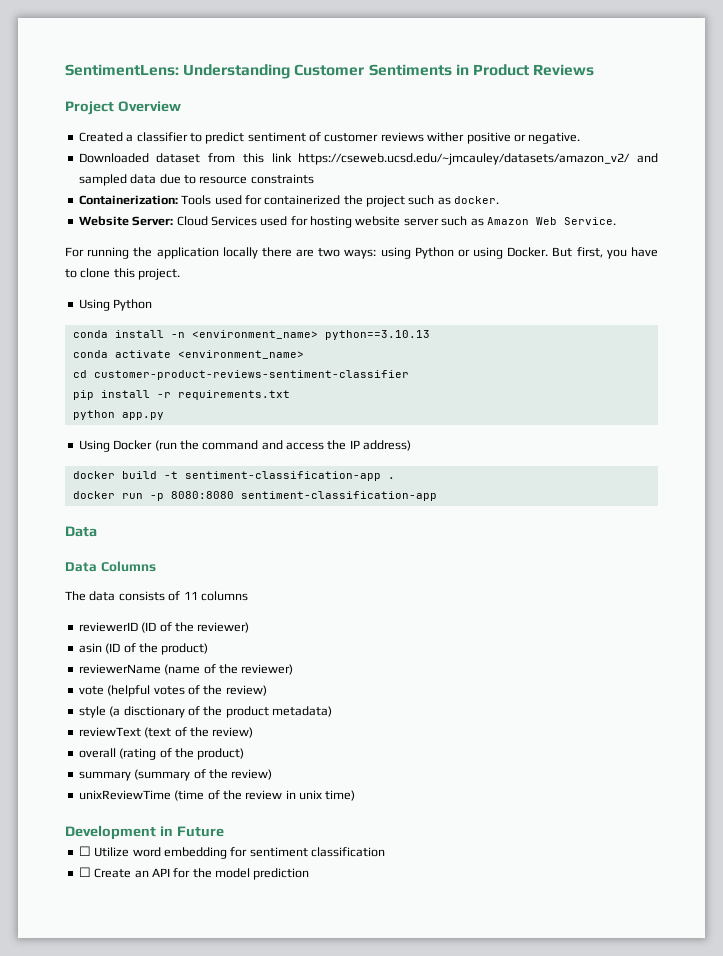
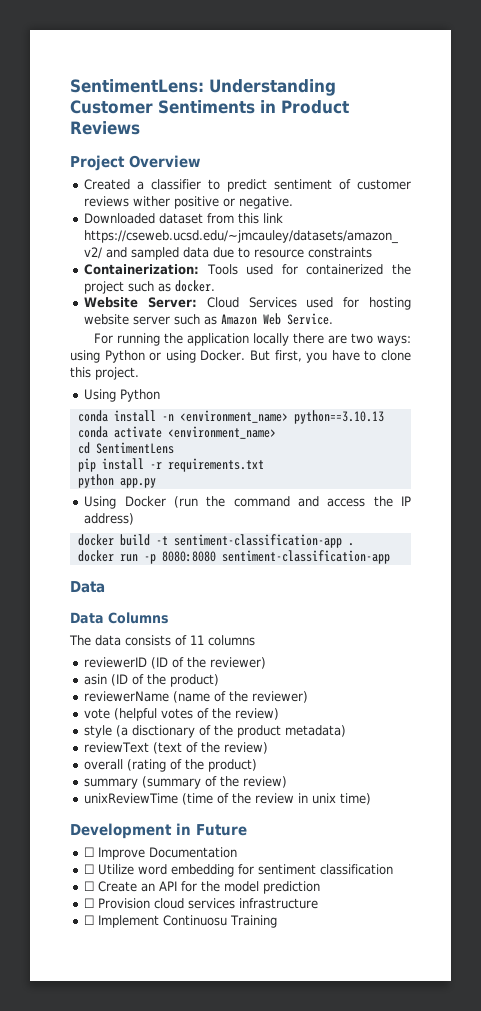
- cd customer-product-reviews-sentiment-classifier
+ cd SentimentLens
+ ☐ Improve Documentation
+ ☐ Provision cloud services infrastructure
+ ☐ Implement Continuosu Training

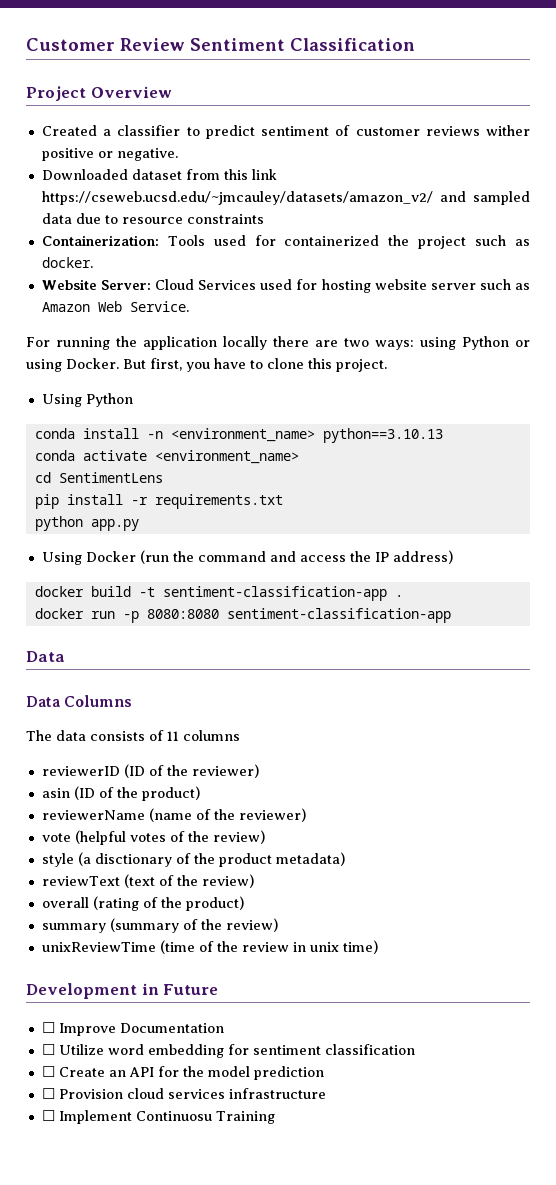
- SentimentLens: Understanding Customer Sentiments in Product Reviews
+ Customer Review Sentiment Classification

